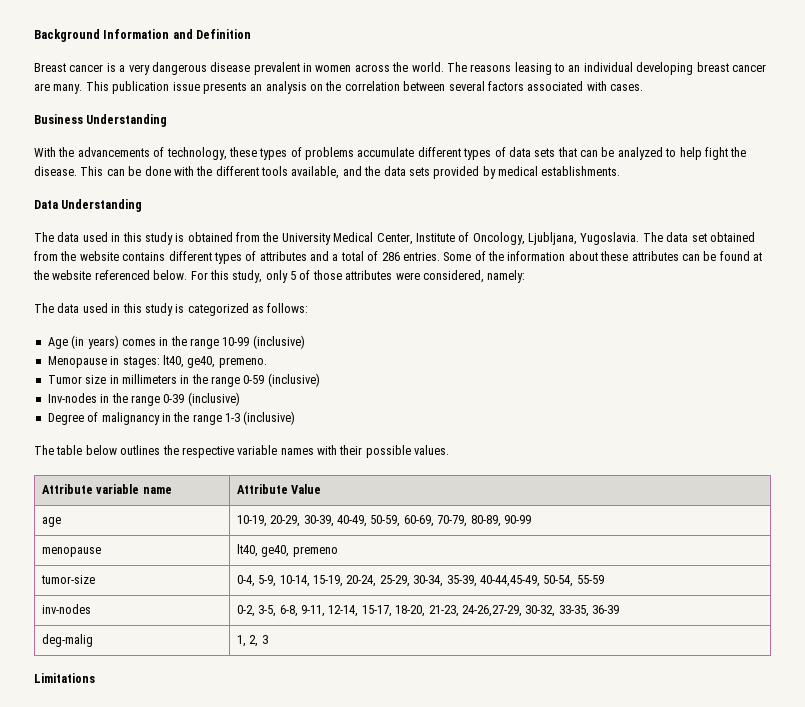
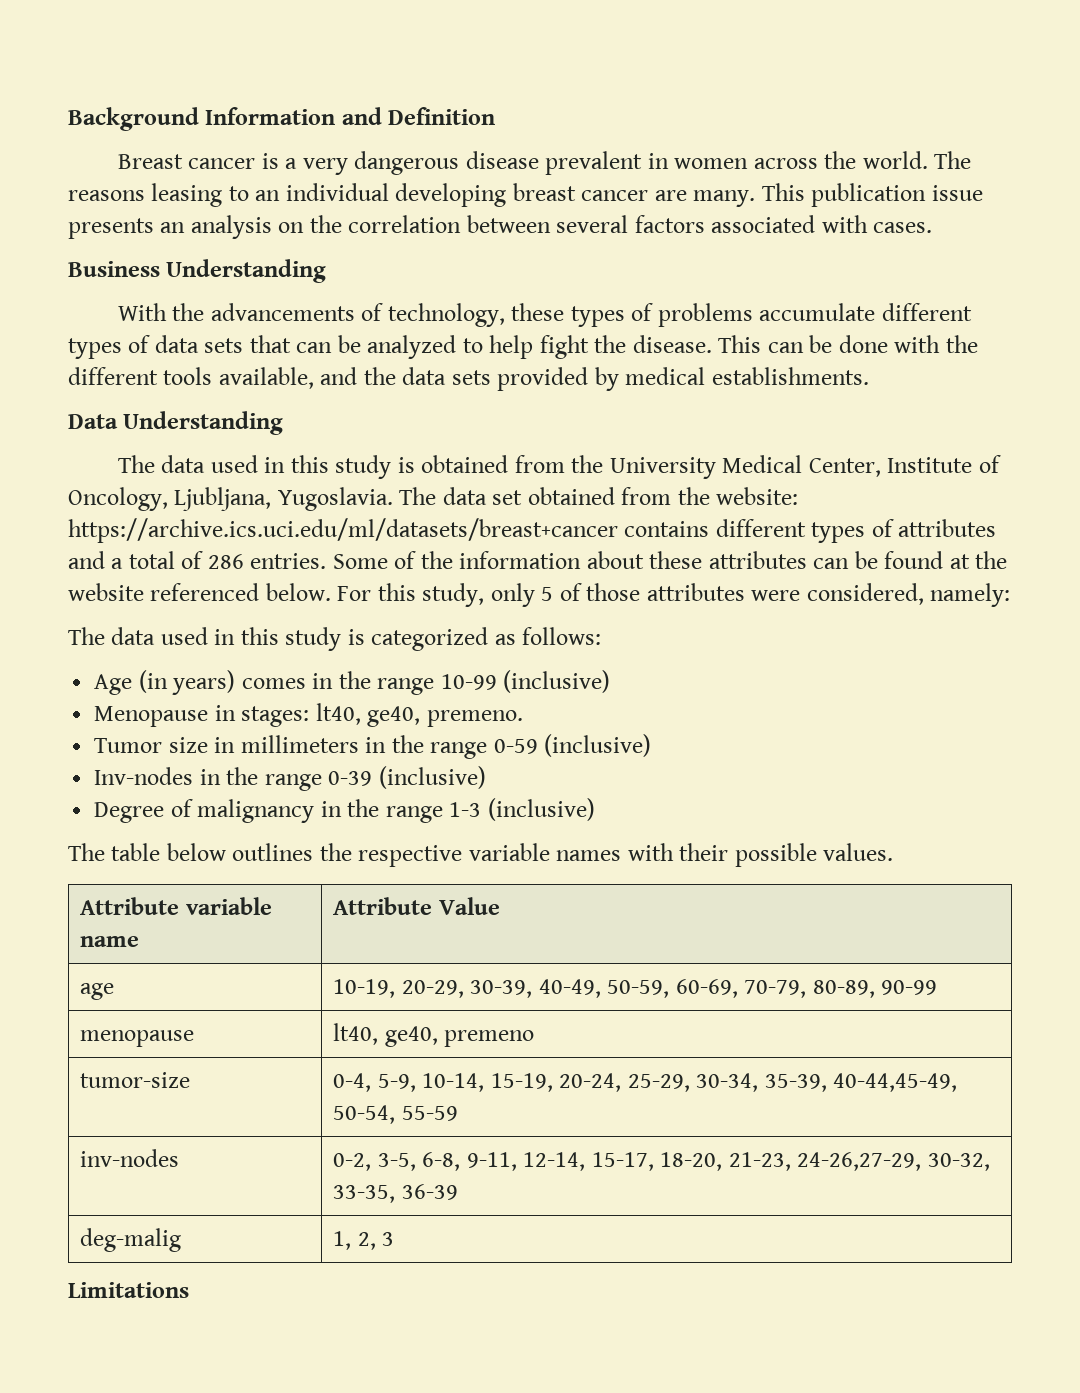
- The data set obtained from the website contains different types of attributes and a total of 286 entries.
+ The data set obtained from the website: https://archive.ics.uci.edu/ml/datasets/breast+cancer contains different types of attributes and a total of 286 entries.

